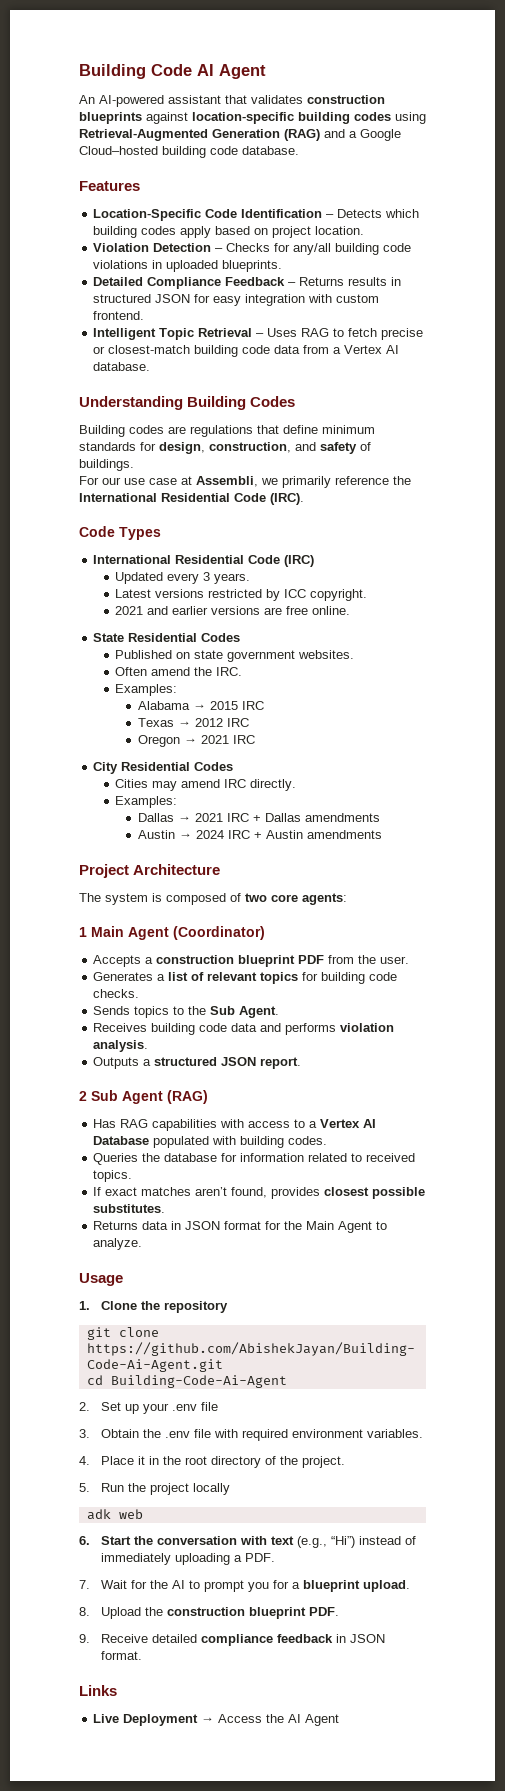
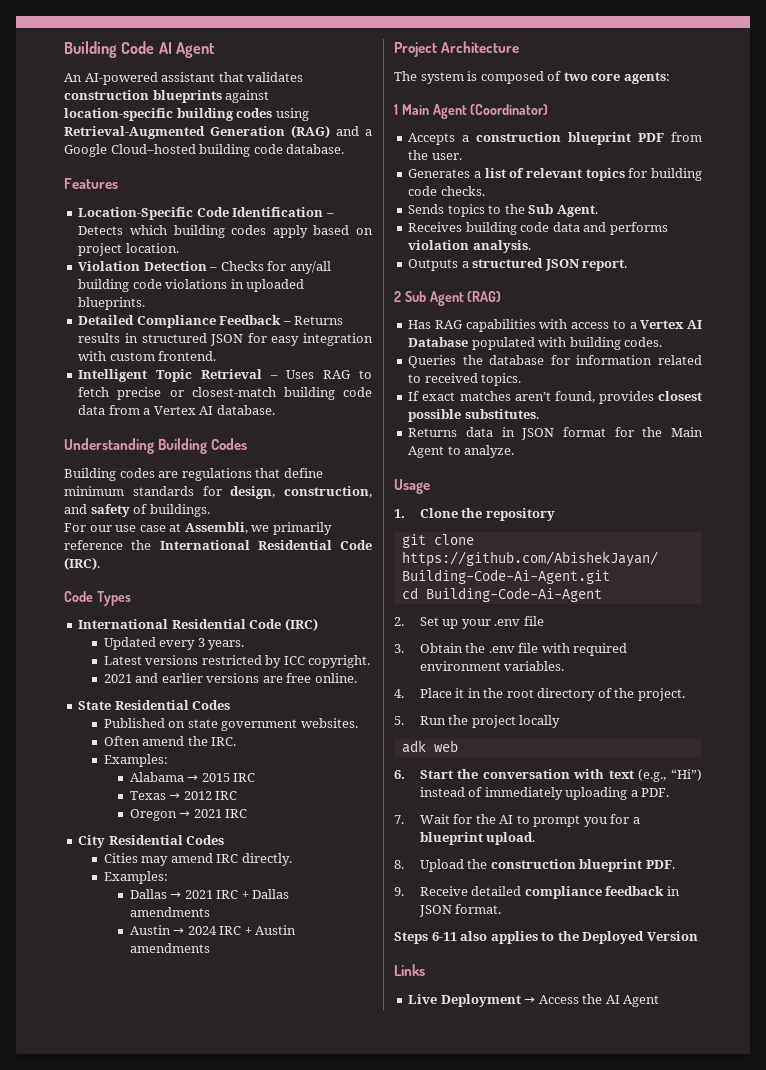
+ Steps 6-11 also applies to the Deployed Version

